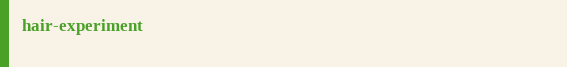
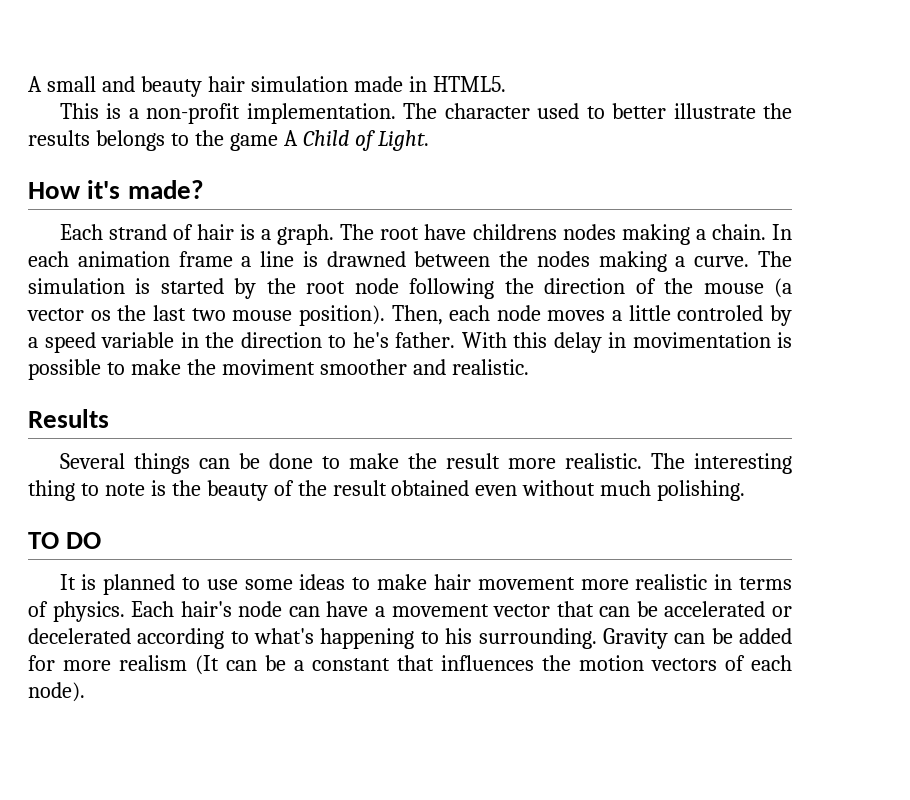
- hair-experiment
+ A small and beauty hair simulation made in HTML5.
+ This is a non-profit implementation. The character used to better illustrate the results belongs to the game A Child of Light.
+ How it's made?
+ Each strand of hair is a graph. The root have childrens nodes making a chain. In each animation frame a line is drawned between the nodes making a curve. The simulation is started by the root node following the direction of the mouse (a vector os the last two mouse position). Then, each node moves a little controled by a speed variable in the direction to he's father. With this delay in movimentation is possible to make the moviment smoother and realistic.
+ Results
+ Several things can be done to make the result more realistic. The interesting thing to note is the beauty of the result obtained even without much polishing.
+ TO DO
+ It is planned to use some ideas to make hair movement more realistic in terms of physics. Each hair's node can have a movement vector that can be accelerated or decelerated according to what's happening to his surrounding. Gravity can be added for more realism (It can be a constant that influences the motion vectors of each node).

